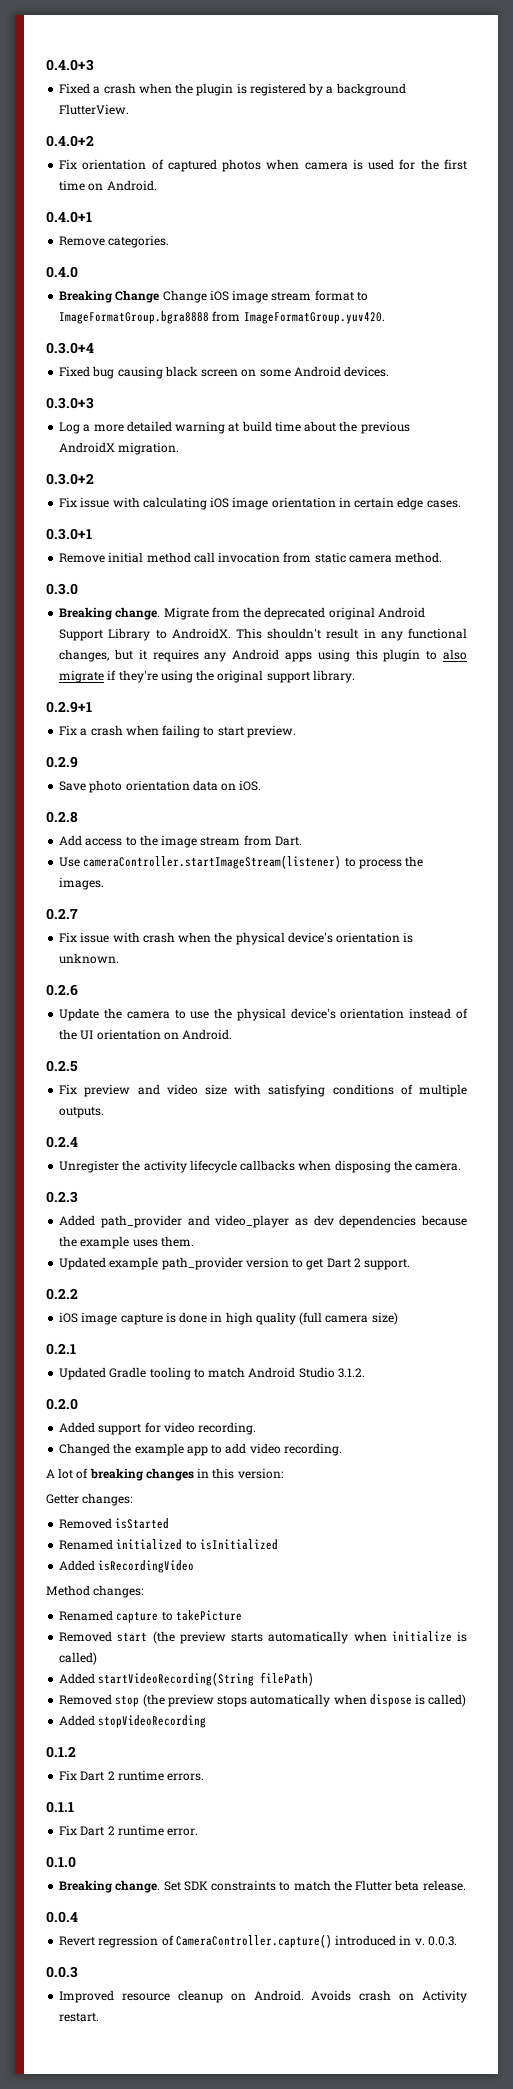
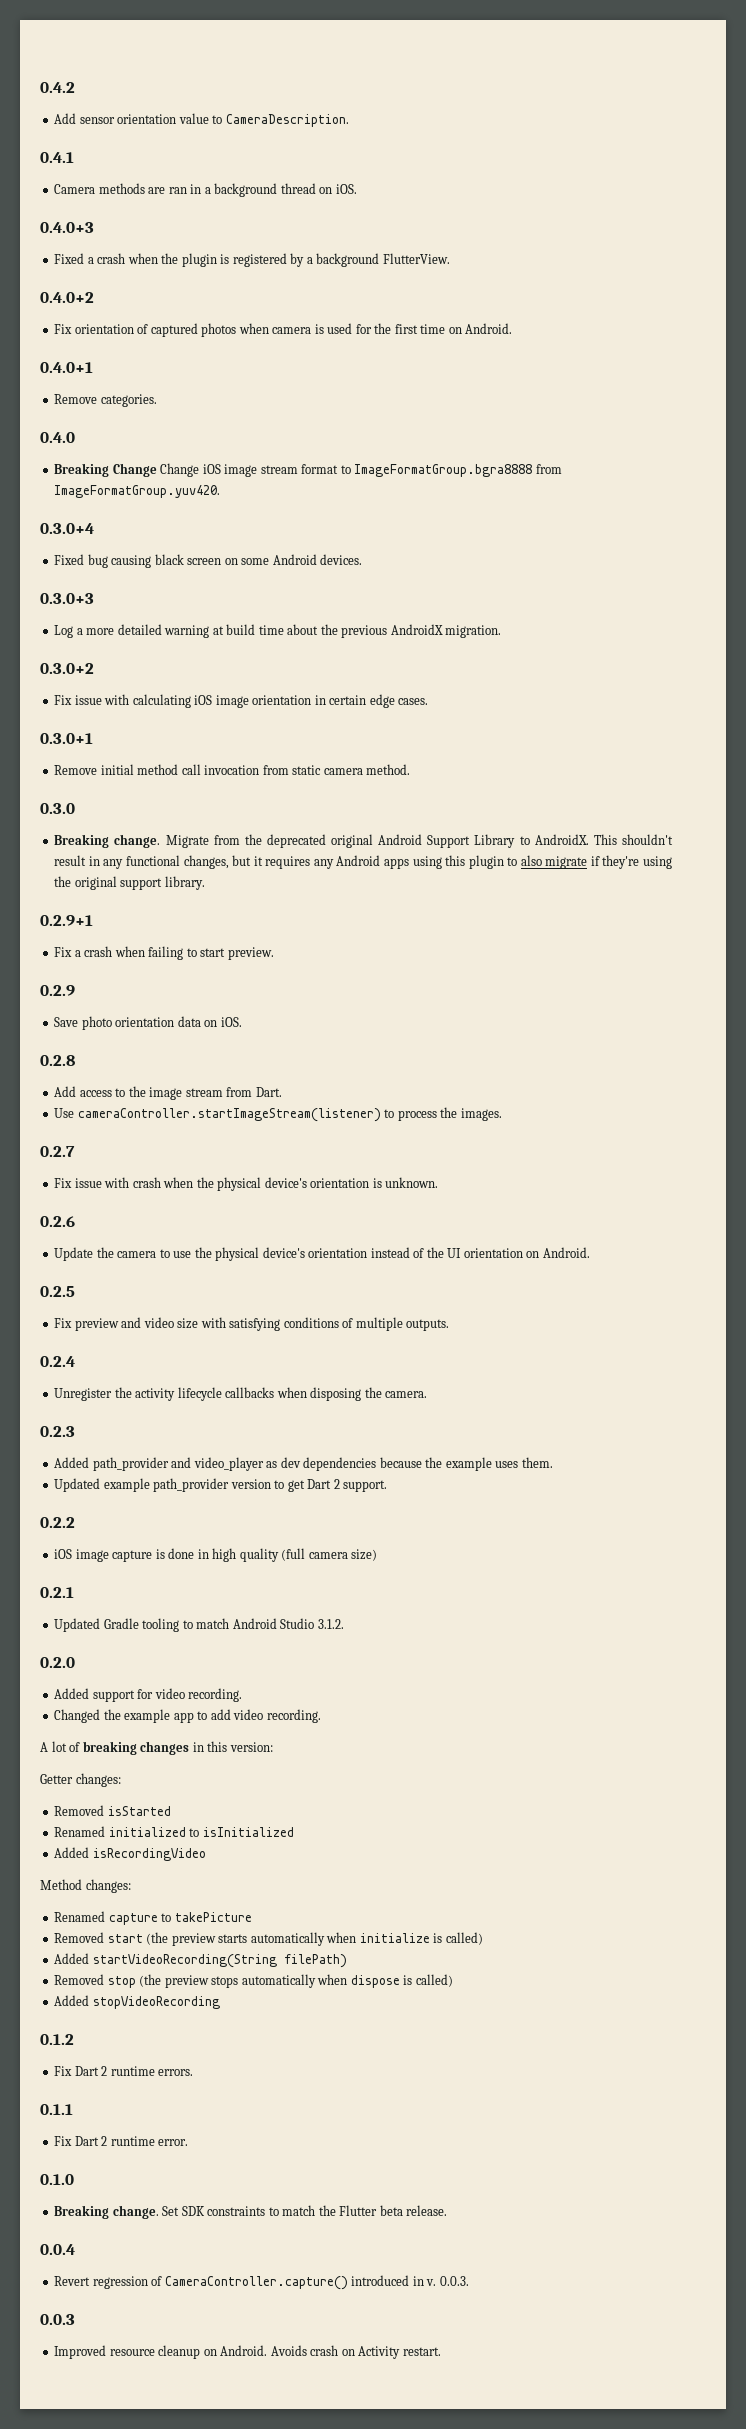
+ 0.4.2
+ Add sensor orientation value to CameraDescription.
+ 0.4.1
+ Camera methods are ran in a background thread on iOS.

